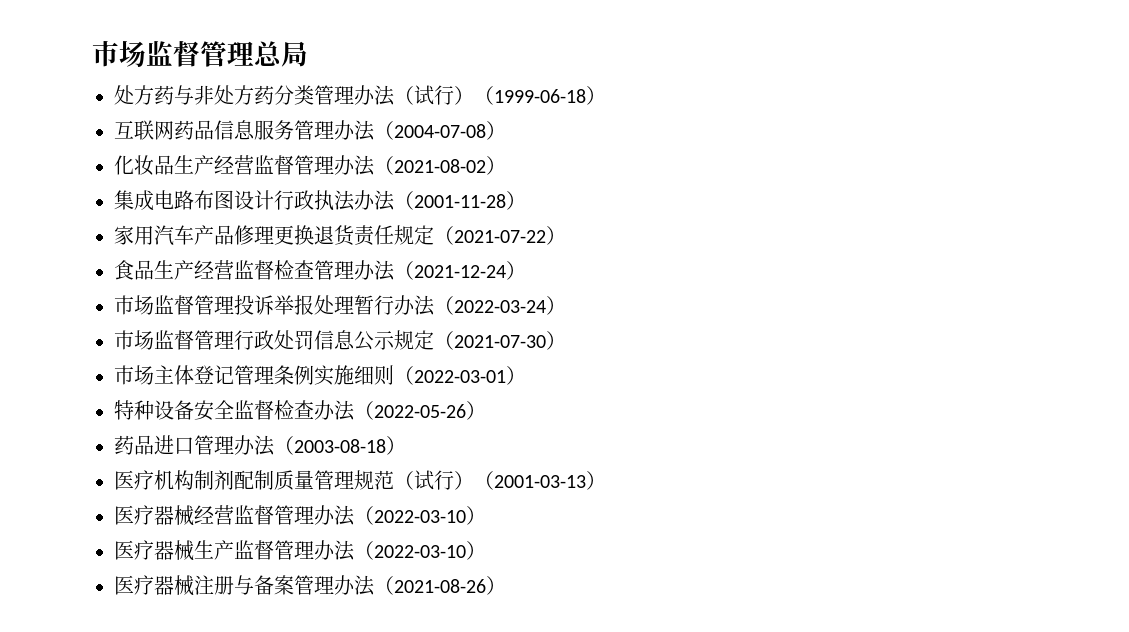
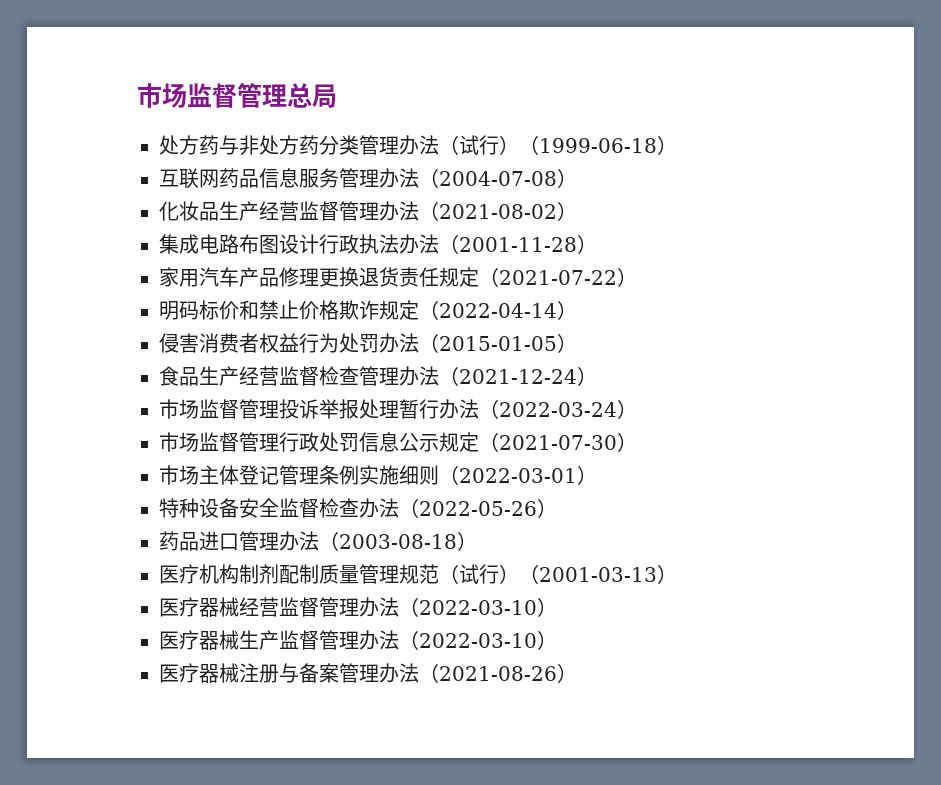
+ 明码标价和禁止价格欺诈规定（2022-04-14）
+ 侵害消费者权益行为处罚办法（2015-01-05）

